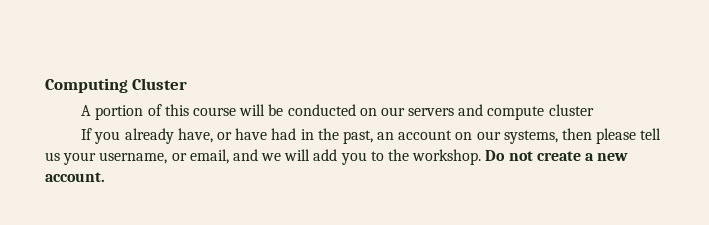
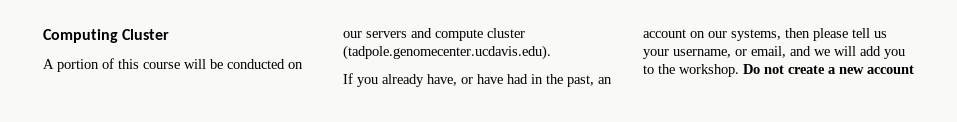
- A portion of this course will be conducted on our servers and compute cluster
+ A portion of this course will be conducted on our servers and compute cluster (tadpole.genomecenter.ucdavis.edu).
- Do not create a new account.
+ Do not create a new account

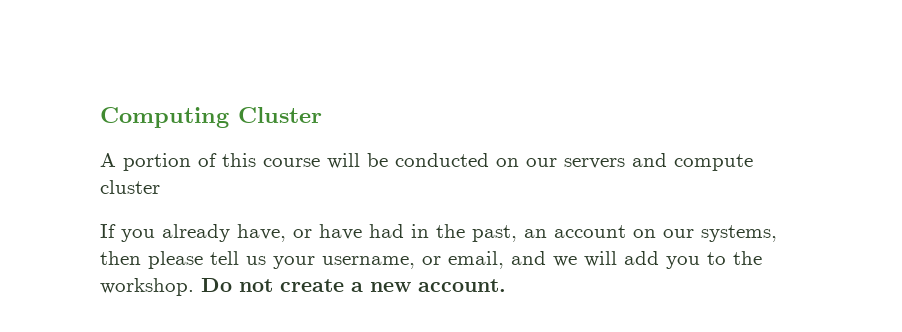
- A portion of this course will be conducted on our servers and compute cluster (tadpole.genomecenter.ucdavis.edu).
+ A portion of this course will be conducted on our servers and compute cluster
- Do not create a new account
+ Do not create a new account.

